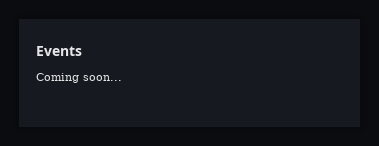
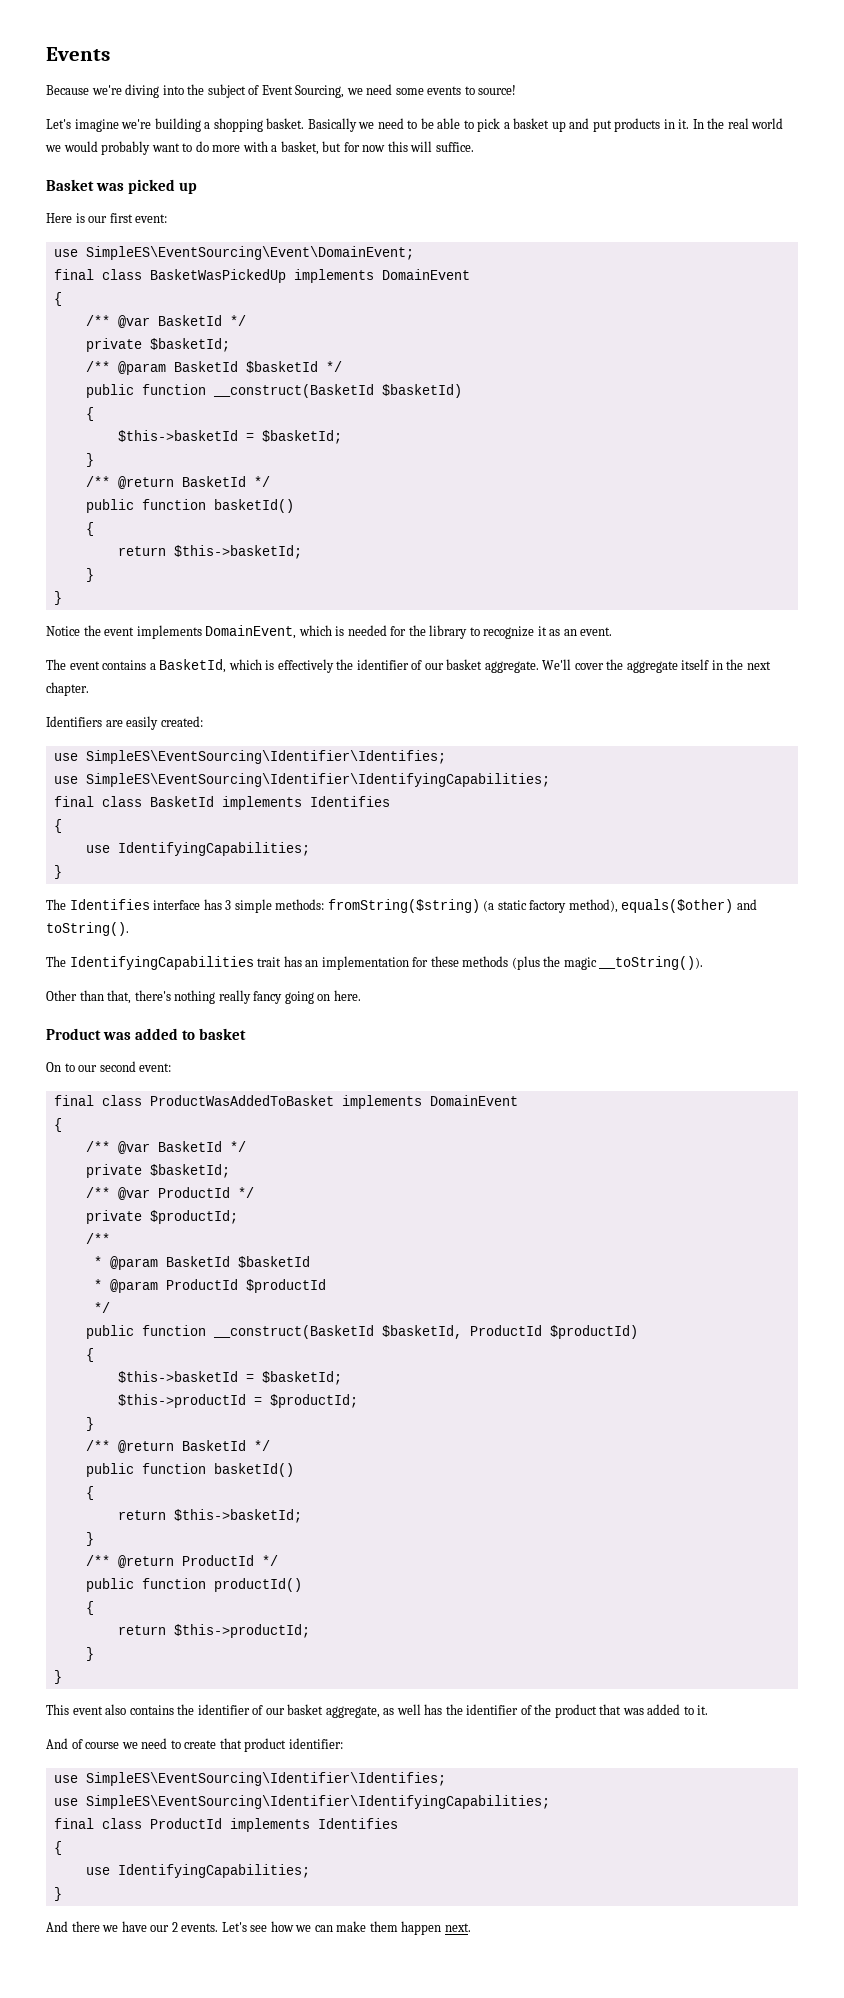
- Coming soon...
+ Because we're diving into the subject of Event Sourcing, we need some events to source!
+ Let's imagine we're building a shopping basket. Basically we need to be able to pick a basket up and put products in it. In the real world we would probably want to do more with a basket, but for now this will suffice.
+ Basket was picked up
+ Here is our first event:
+ use SimpleES\EventSourcing\Event\DomainEvent;
+ final class BasketWasPickedUp implements DomainEvent
+ {
+ /** @var BasketId */
+ private $basketId;
+ /** @param BasketId $basketId */
+ public function __construct(BasketId $basketId)
+ {
+ $this->basketId = $basketId;
+ }
+ /** @return BasketId */
+ public function basketId()
+ {
+ return $this->basketId;
+ }
+ }
+ Notice the event implements DomainEvent, which is needed for the library to recognize it as an event.
+ The event contains a BasketId, which is effectively the identifier of our basket aggregate. We'll cover the aggregate itself in the next chapter.
+ Identifiers are easily created:
+ use SimpleES\EventSourcing\Identifier\Identifies;
+ use SimpleES\EventSourcing\Identifier\IdentifyingCapabilities;
+ final class BasketId implements Identifies
+ {
+ use IdentifyingCapabilities;
+ }
+ The Identifies interface has 3 simple methods: fromString($string) (a static factory method), equals($other) and toString().
+ The IdentifyingCapabilities trait has an implementation for these methods (plus the magic __toString()).
+ Other than that, there's nothing really fancy going on here.
+ Product was added to basket
+ On to our second event:
+ final class ProductWasAddedToBasket implements DomainEvent
+ {
+ /** @var BasketId */
+ private $basketId;
+ /** @var ProductId */
+ private $productId;
+ /**
+ * @param BasketId $basketId
+ * @param ProductId $productId
+ */
+ public function __construct(BasketId $basketId, ProductId $productId)
+ {
+ $this->basketId = $basketId;
+ $this->productId = $productId;
+ }
+ /** @return BasketId */
+ public function basketId()
+ {
+ return $this->basketId;
+ }
+ /** @return ProductId */
+ public function productId()
+ {
+ return $this->productId;
+ }
+ }
+ This event also contains the identifier of our basket aggregate, as well has the identifier of the product that was added to it.
+ And of course we need to create that product identifier:
+ use SimpleES\EventSourcing\Identifier\Identifies;
+ use SimpleES\EventSourcing\Identifier\IdentifyingCapabilities;
+ final class ProductId implements Identifies
+ {
+ use IdentifyingCapabilities;
+ }
+ And there we have our 2 events. Let's see how we can make them happen next.

